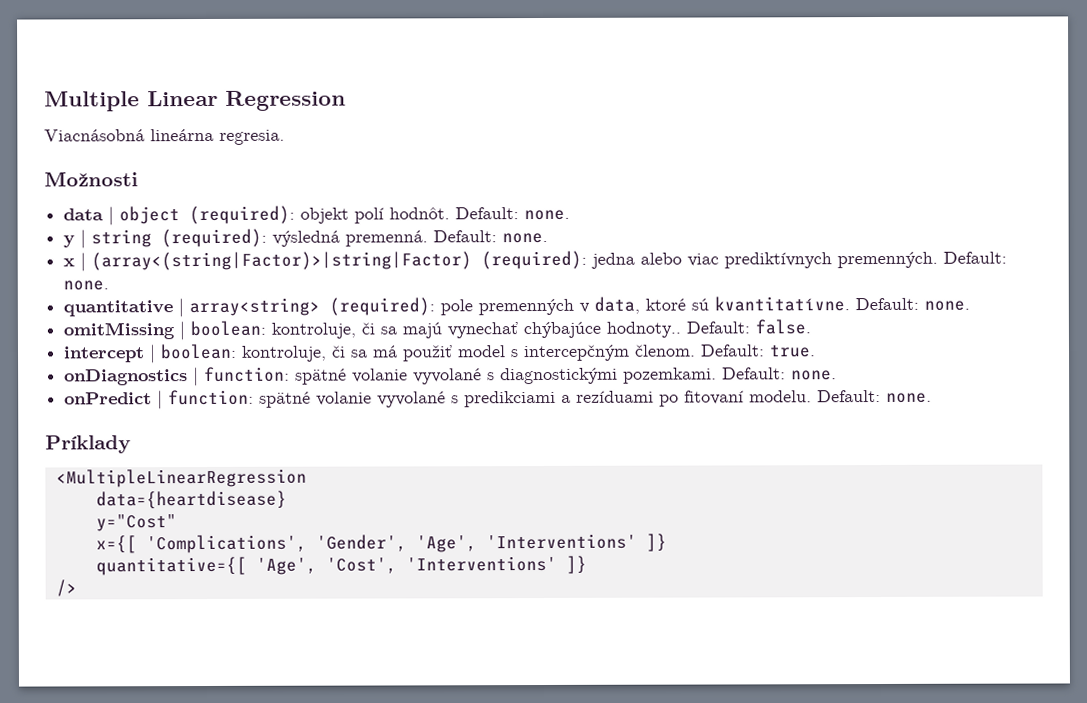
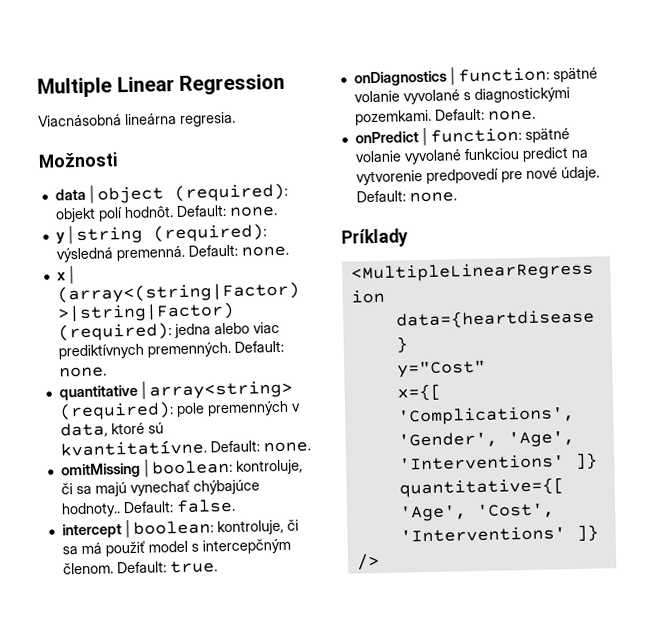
- onPredict | function: spätné volanie vyvolané s predikciami a rezíduami po fitovaní modelu.
+ onPredict | function: spätné volanie vyvolané funkciou predict na vytvorenie predpovedí pre nové údaje.

